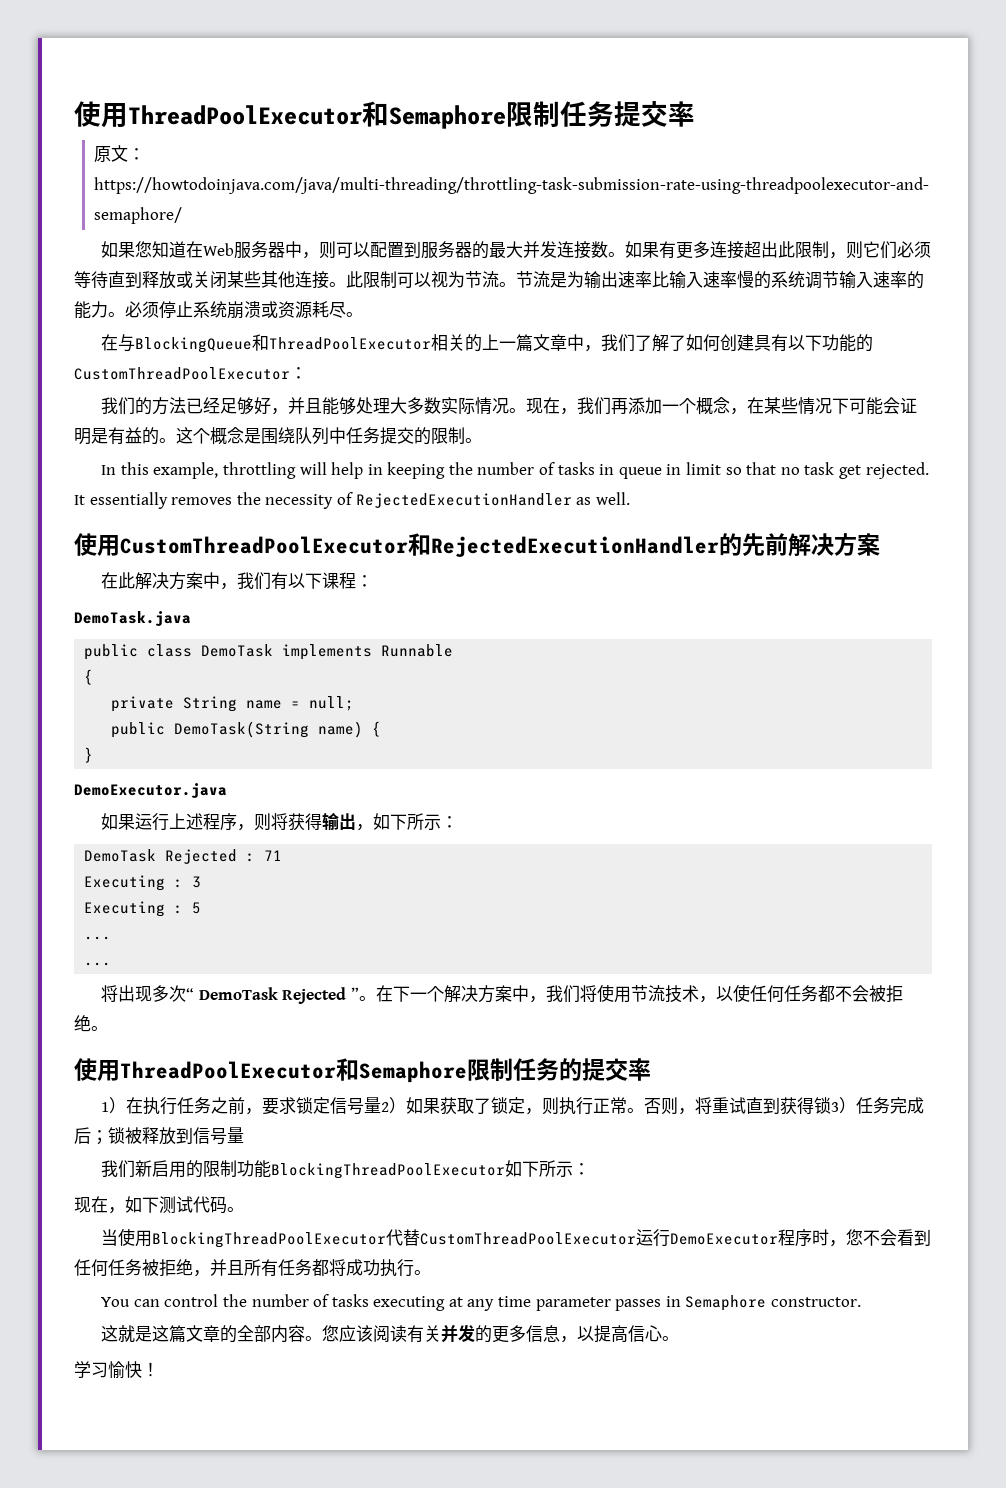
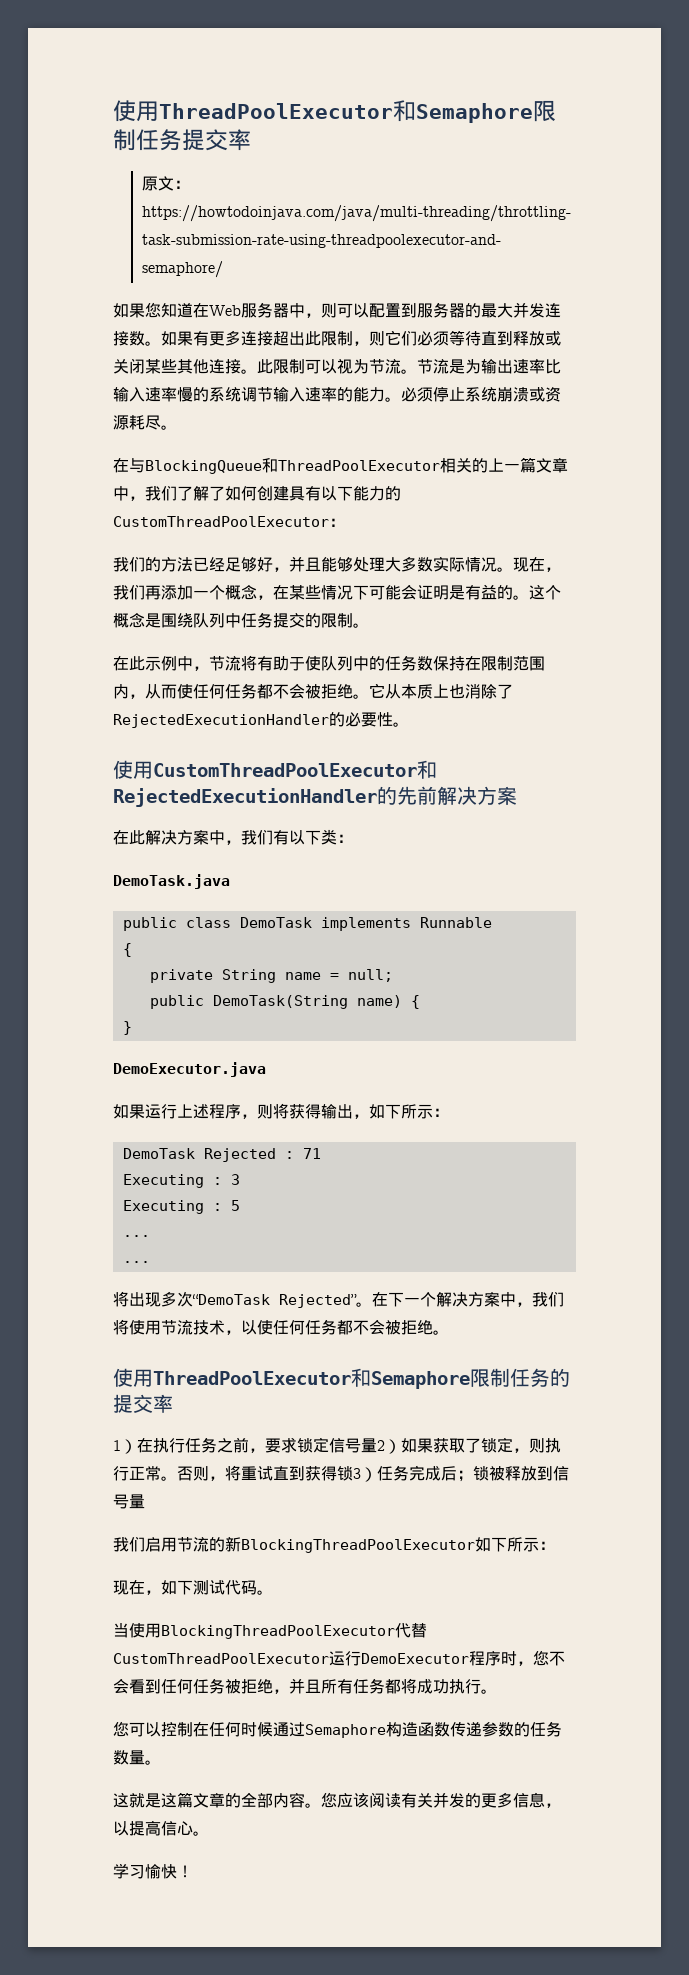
- 在与BlockingQueue和ThreadPoolExecutor相关的上一篇文章中，我们了解了如何创建具有以下功能的CustomThreadPoolExecutor：
+ 在与BlockingQueue和ThreadPoolExecutor相关的上一篇文章中，我们了解了如何创建具有以下能力的CustomThreadPoolExecutor：
- In this example, throttling will help in keeping the number of tasks in queue in limit so that no task get rejected. It essentially removes the necessity of RejectedExecutionHandler as well.
+ 在此示例中，节流将有助于使队列中的任务数保持在限制范围内，从而使任何任务都不会被拒绝。它从本质上也消除了RejectedExecutionHandler的必要性。
- 在此解决方案中，我们有以下课程：
+ 在此解决方案中，我们有以下类：
- 将出现多次“ DemoTask Rejected ”。
+ 将出现多次“DemoTask Rejected”。
- 我们新启用的限制功能BlockingThreadPoolExecutor如下所示：
+ 我们启用节流的新BlockingThreadPoolExecutor如下所示：
- You can control the number of tasks executing at any time parameter passes in Semaphore constructor.
+ 您可以控制在任何时候通过Semaphore构造函数传递参数的任务数量。

